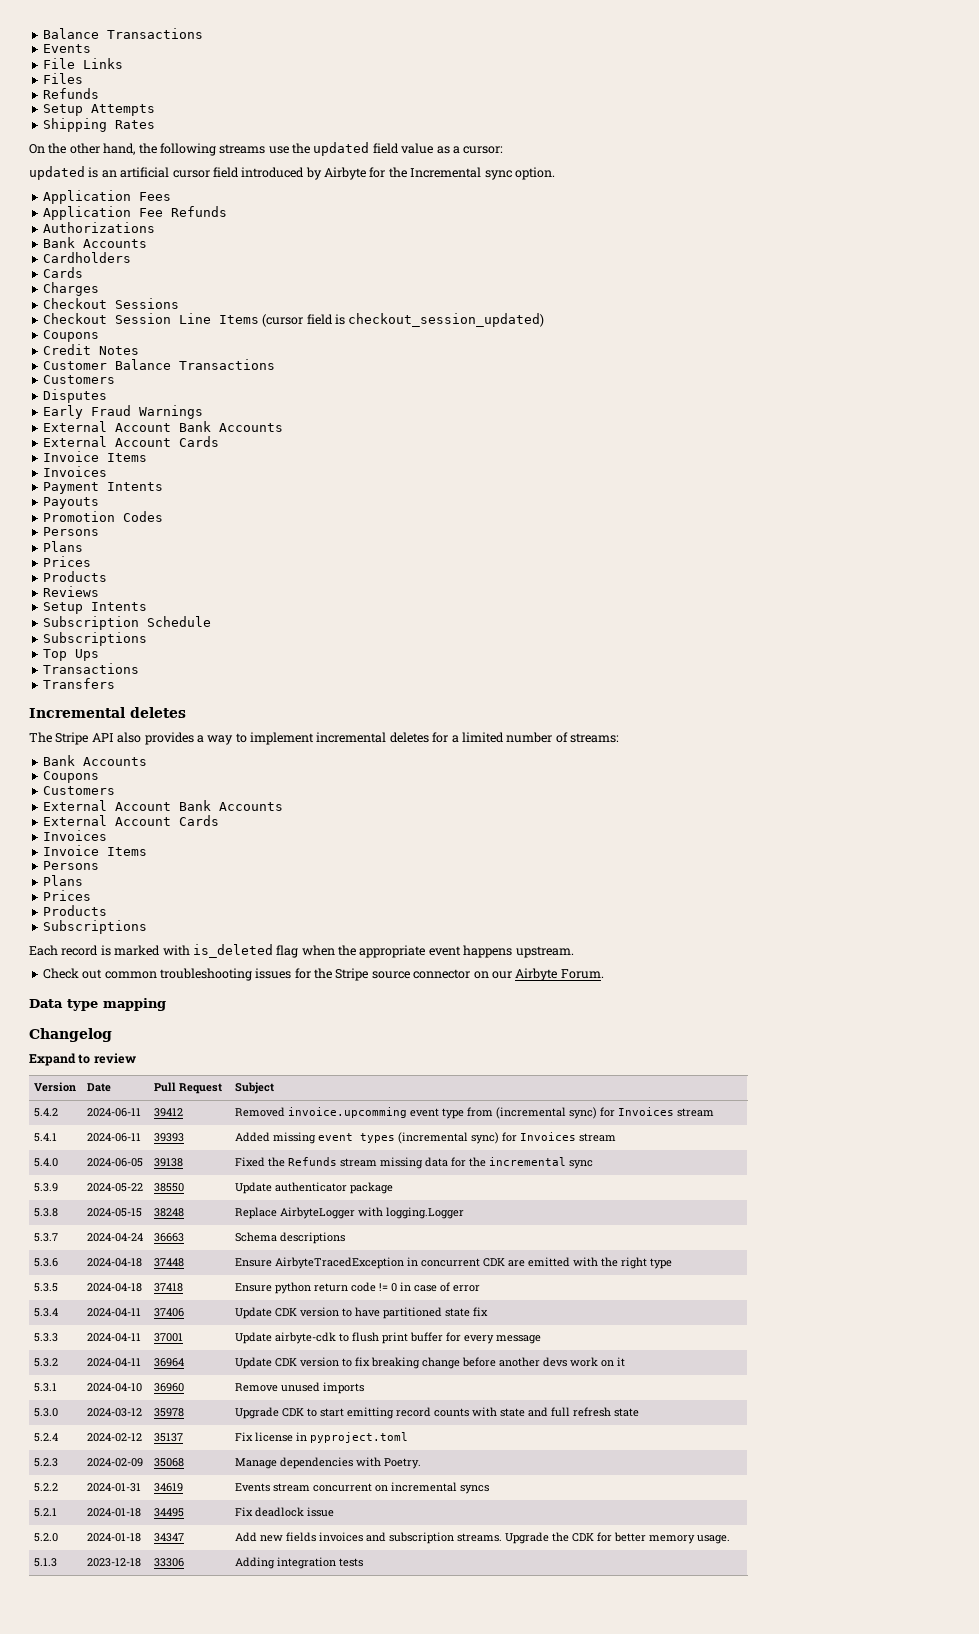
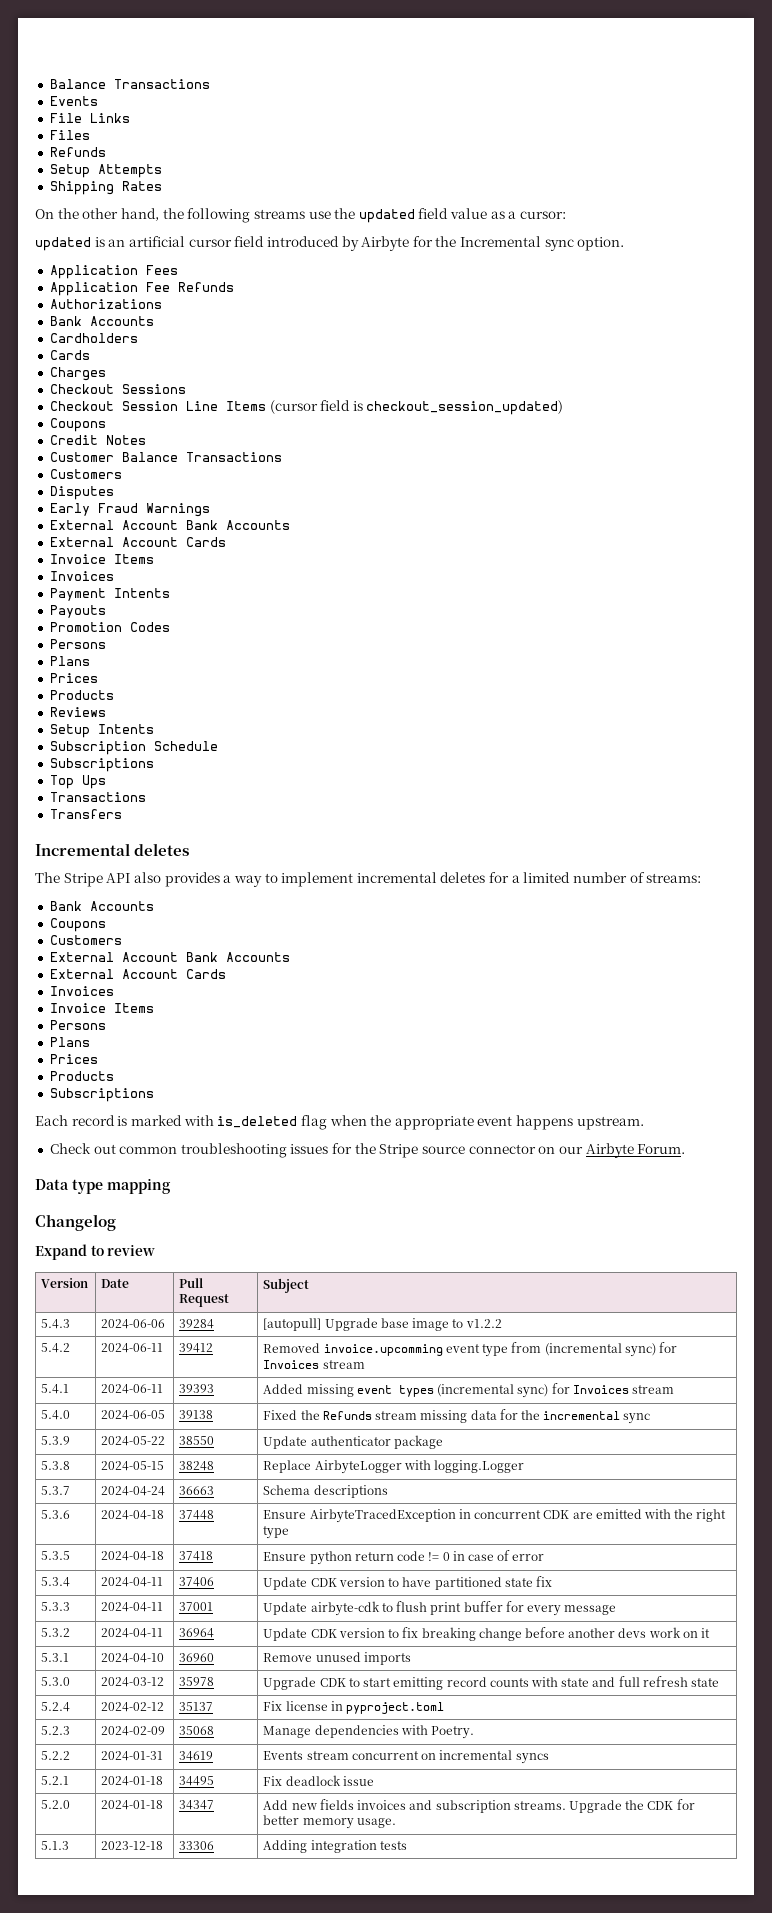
+ 5.4.3 | 2024-06-06 | 39284 | [autopull] Upgrade base image to v1.2.2

